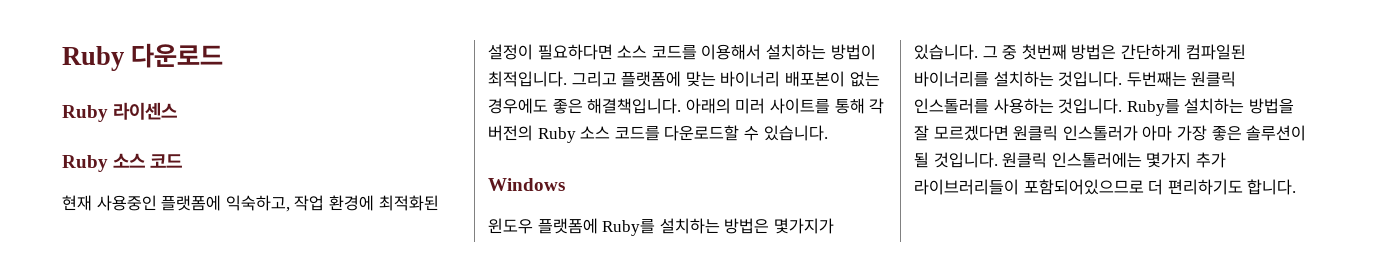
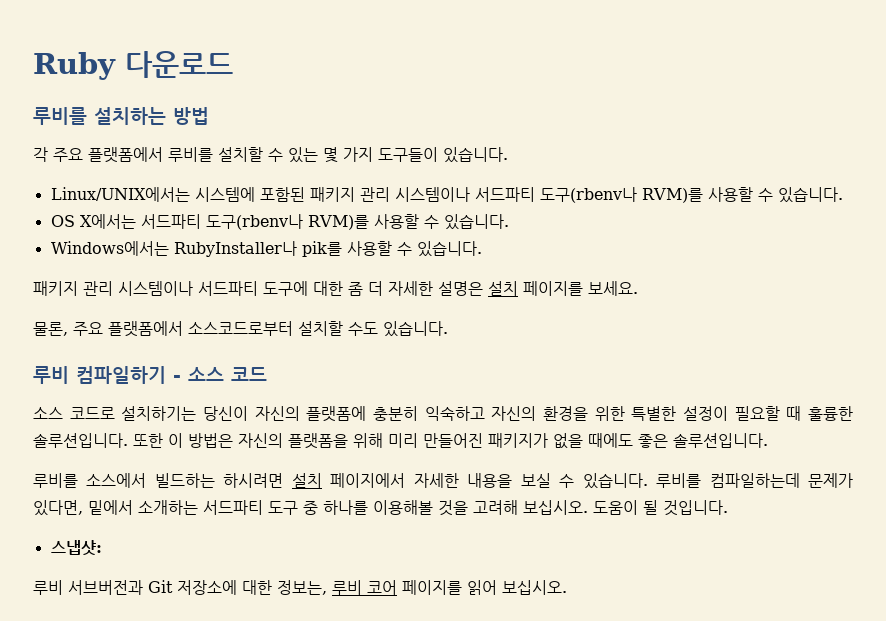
- Ruby 라이센스
- Ruby 소스 코드
- 현재 사용중인 플랫폼에 익숙하고, 작업 환경에 최적화된 설정이 필요하다면 소스 코드를 이용해서 설치하는 방법이 최적입니다. 그리고 플랫폼에 맞는 바이너리 배포본이 없는 경우에도 좋은 해결책입니다. 아래의 미러 사이트를 통해 각 버전의 Ruby 소스 코드를 다운로드할 수 있습니다.
- Windows
- 윈도우 플랫폼에 Ruby를 설치하는 방법은 몇가지가 있습니다. 그 중 첫번째 방법은 간단하게 컴파일된 바이너리를 설치하는 것입니다. 두번째는 원클릭 인스톨러를 사용하는 것입니다. Ruby를 설치하는 방법을 잘 모르겠다면 원클릭 인스톨러가 아마 가장 좋은 솔루션이 될 것입니다. 원클릭 인스톨러에는 몇가지 추가 라이브러리들이 포함되어있으므로 더 편리하기도 합니다.
+ 루비를 설치하는 방법
+ 각 주요 플랫폼에서 루비를 설치할 수 있는 몇 가지 도구들이 있습니다.
+ Linux/UNIX에서는 시스템에 포함된 패키지 관리 시스템이나 서드파티 도구(rbenv나 RVM)를 사용할 수 있습니다.
+ OS X에서는 서드파티 도구(rbenv나 RVM)를 사용할 수 있습니다.
+ Windows에서는 RubyInstaller나 pik를 사용할 수 있습니다.
+ 패키지 관리 시스템이나 서드파티 도구에 대한 좀 더 자세한 설명은 설치 페이지를 보세요.
+ 물론, 주요 플랫폼에서 소스코드로부터 설치할 수도 있습니다.
+ 루비 컴파일하기 - 소스 코드
+ 소스 코드로 설치하기는 당신이 자신의 플랫폼에 충분히 익숙하고 자신의 환경을 위한 특별한 설정이 필요할 때 훌륭한 솔루션입니다. 또한 이 방법은 자신의 플랫폼을 위해 미리 만들어진 패키지가 없을 때에도 좋은 솔루션입니다.
+ 루비를 소스에서 빌드하는 하시려면 설치 페이지에서 자세한 내용을 보실 수 있습니다. 루비를 컴파일하는데 문제가 있다면, 밑에서 소개하는 서드파티 도구 중 하나를 이용해볼 것을 고려해 보십시오. 도움이 될 것입니다.
+ 스냅샷:
+ 루비 서브버전과 Git 저장소에 대한 정보는, 루비 코어 페이지를 읽어 보십시오.

